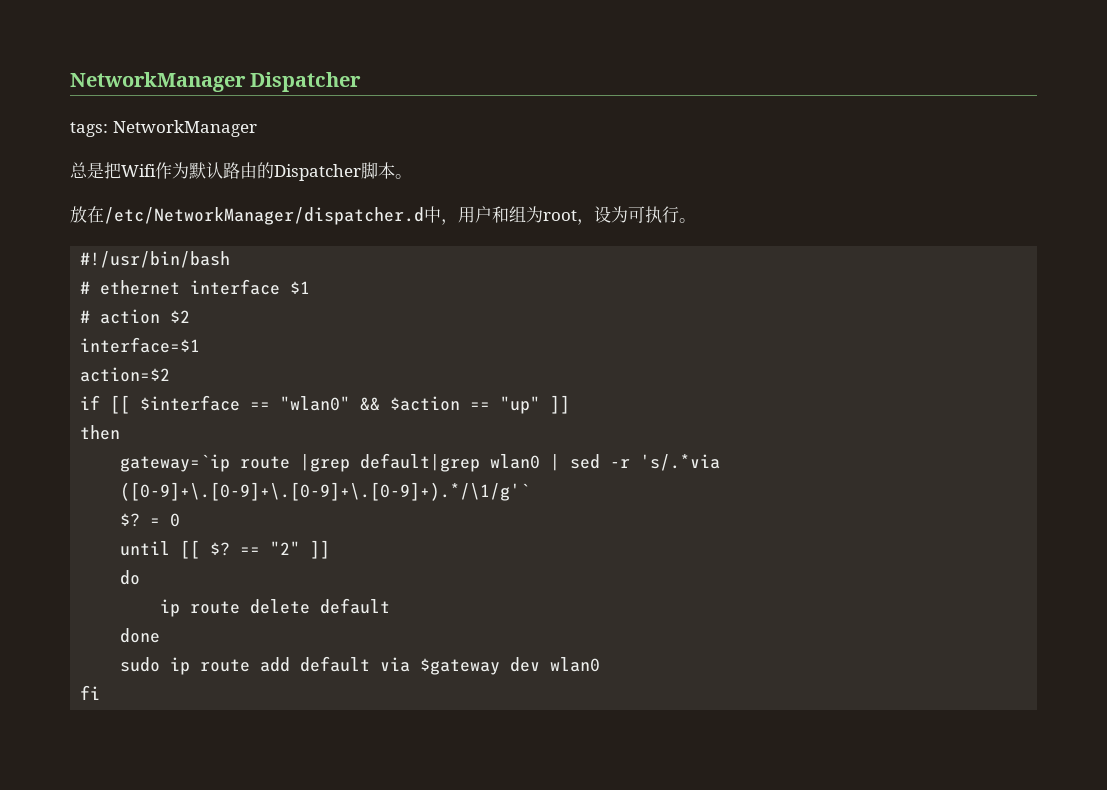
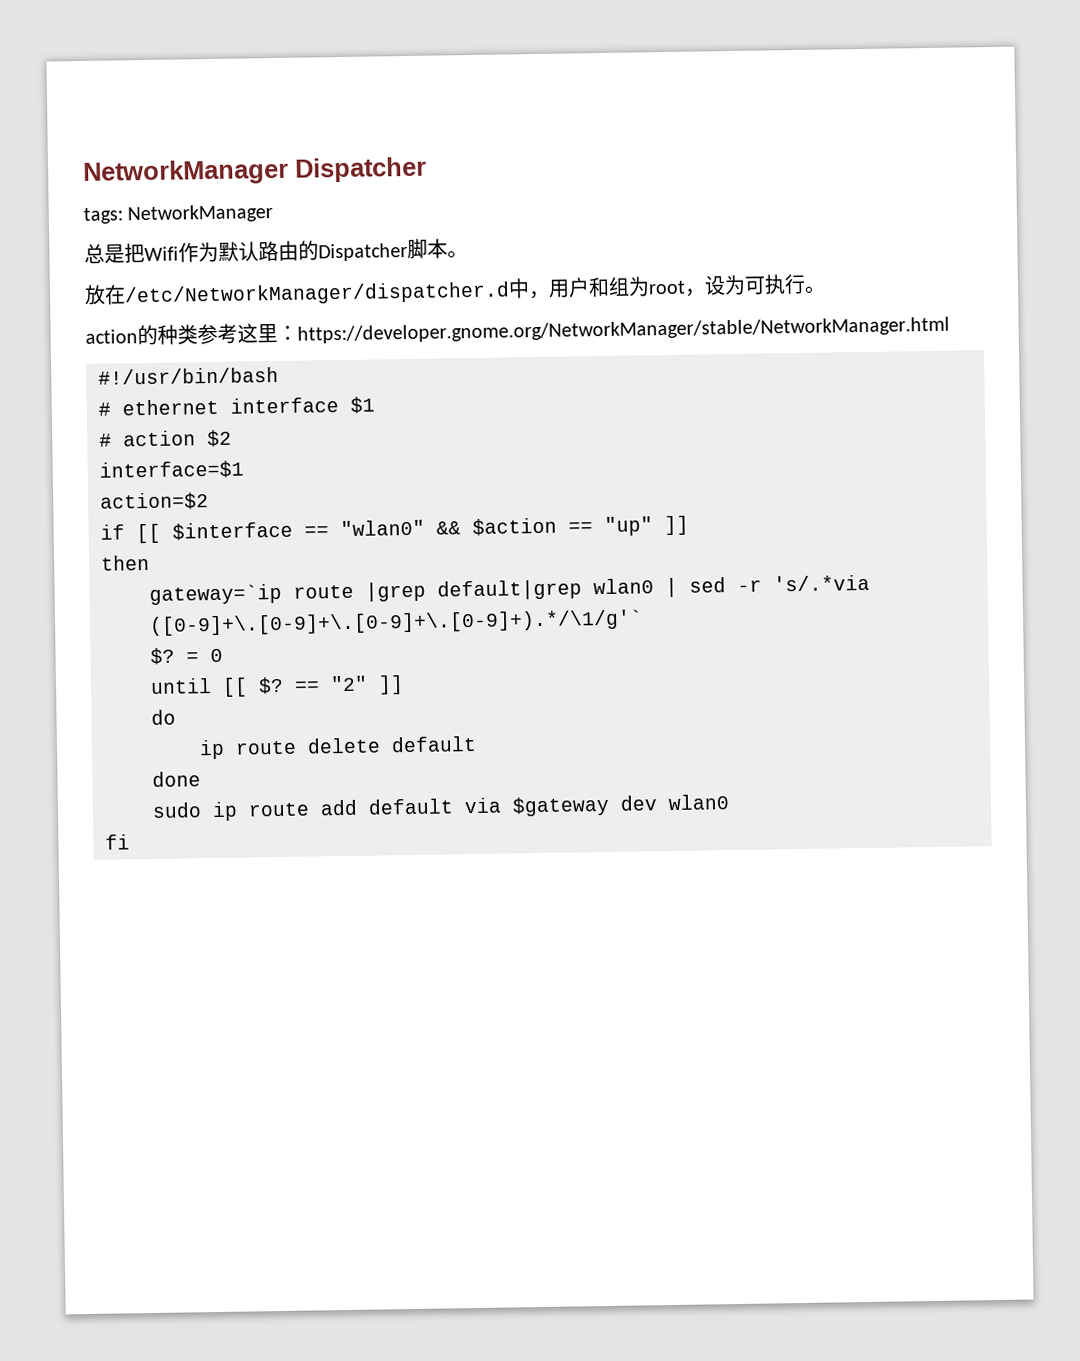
+ action的种类参考这里：https://developer.gnome.org/NetworkManager/stable/NetworkManager.html

